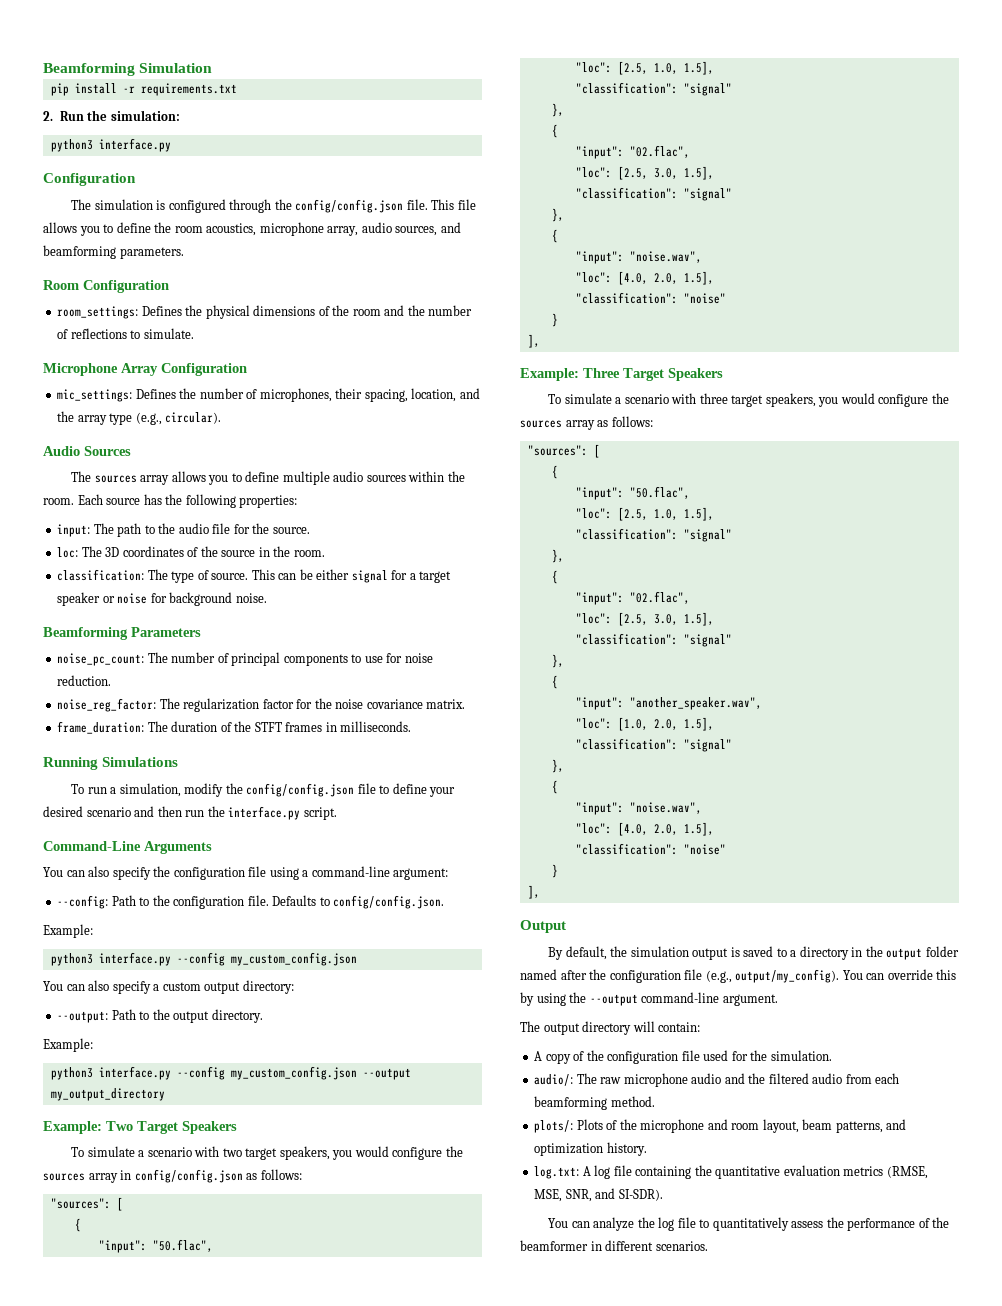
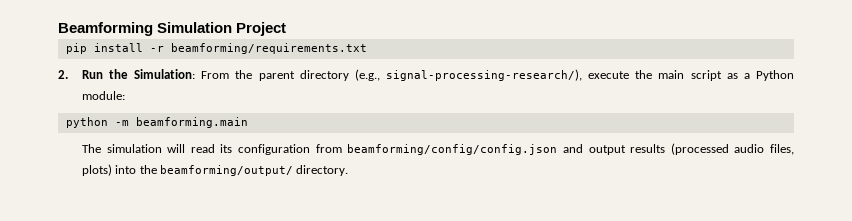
- Beamforming Simulation
+ Beamforming Simulation Project
- pip install -r requirements.txt
+ pip install -r beamforming/requirements.txt
- 2. Run the simulation:
- python3 interface.py
- Configuration
- The simulation is configured through the config/config.json file. This file allows you to define the room acoustics, microphone array, audio sources, and beamforming parameters.
- Room Configuration
- room_settings: Defines the physical dimensions of the room and the number of reflections to simulate.
- Microphone Array Configuration
- mic_settings: Defines the number of microphones, their spacing, location, and the array type (e.g., circular).
- Audio Sources
- The sources array allows you to define multiple audio sources within the room. Each source has the following properties:
- input: The path to the audio file for the source.
- loc: The 3D coordinates of the source in the room.
- classification: The type of source. This can be either signal for a target speaker or noise for background noise.
- Beamforming Parameters
- noise_pc_count: The number of principal components to use for noise reduction.
- noise_reg_factor: The regularization factor for the noise covariance matrix.
- frame_duration: The duration of the STFT frames in milliseconds.
- Running Simulations
- To run a simulation, modify the config/config.json file to define your desired scenario and then run the interface.py script.
- Command-Line Arguments
- You can also specify the configuration file using a command-line argument:
- --config: Path to the configuration file. Defaults to config/config.json.
- Example:
- python3 interface.py --config my_custom_config.json
- You can also specify a custom output directory:
- --output: Path to the output directory.
- Example:
- python3 interface.py --config my_custom_config.json --output my_output_directory
- Example: Two Target Speakers
- To simulate a scenario with two target speakers, you would configure the sources array in config/config.json as follows:
- "sources": [
- {
- "input": "50.flac",
- "loc": [2.5, 1.0, 1.5],
- "classification": "signal"
- },
- {
- "input": "02.flac",
- "loc": [2.5, 3.0, 1.5],
- "classification": "signal"
- },
- {
- "input": "noise.wav",
- "loc": [4.0, 2.0, 1.5],
- "classification": "noise"
- }
- ],
- Example: Three Target Speakers
- To simulate a scenario with three target speakers, you would configure the sources array as follows:
- "sources": [
- {
- "input": "50.flac",
- "loc": [2.5, 1.0, 1.5],
- "classification": "signal"
- },
- {
- "input": "02.flac",
- "loc": [2.5, 3.0, 1.5],
- "classification": "signal"
- },
- {
- "input": "another_speaker.wav",
- "loc": [1.0, 2.0, 1.5],
- "classification": "signal"
- },
- {
- "input": "noise.wav",
- "loc": [4.0, 2.0, 1.5],
- "classification": "noise"
- }
- ],
- Output
- By default, the simulation output is saved to a directory in the output folder named after the configuration file (e.g., output/my_config). You can override this by using the --output command-line argument.
- The output directory will contain:
- A copy of the configuration file used for the simulation.
- audio/: The raw microphone audio and the filtered audio from each beamforming method.
- plots/: Plots of the microphone and room layout, beam patterns, and optimization history.
- log.txt: A log file containing the quantitative evaluation metrics (RMSE, MSE, SNR, and SI-SDR).
- You can analyze the log file to quantitatively assess the performance of the beamformer in different scenarios.
+ 2. Run the Simulation: From the parent directory (e.g., signal-processing-research/), execute the main script as a Python module:
+ python -m beamforming.main
+ The simulation will read its configuration from beamforming/config/config.json and output results (processed audio files, plots) into the beamforming/output/ directory.

